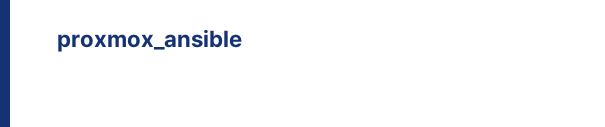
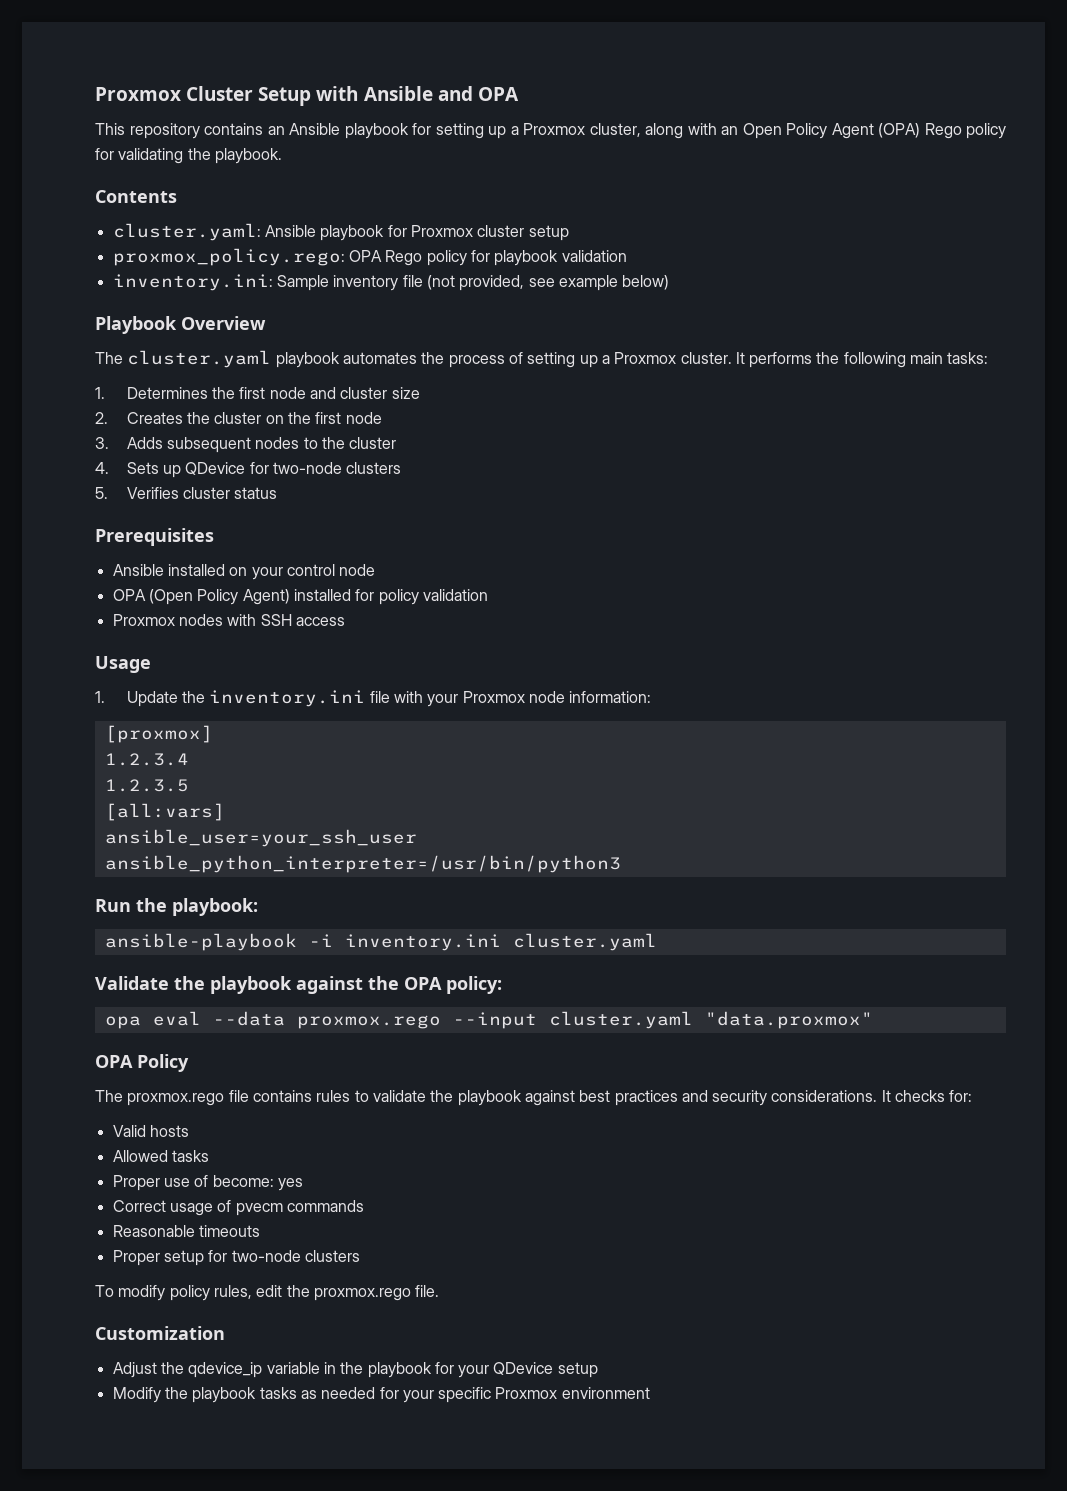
- proxmox_ansible
+ Proxmox Cluster Setup with Ansible and OPA
+ This repository contains an Ansible playbook for setting up a Proxmox cluster, along with an Open Policy Agent (OPA) Rego policy for validating the playbook.
+ Contents
+ cluster.yaml: Ansible playbook for Proxmox cluster setup
+ proxmox_policy.rego: OPA Rego policy for playbook validation
+ inventory.ini: Sample inventory file (not provided, see example below)
+ Playbook Overview
+ The cluster.yaml playbook automates the process of setting up a Proxmox cluster. It performs the following main tasks:
+ 1. Determines the first node and cluster size
+ 2. Creates the cluster on the first node
+ 3. Adds subsequent nodes to the cluster
+ 4. Sets up QDevice for two-node clusters
+ 5. Verifies cluster status
+ Prerequisites
+ Ansible installed on your control node
+ OPA (Open Policy Agent) installed for policy validation
+ Proxmox nodes with SSH access
+ Usage
+ 1. Update the inventory.ini file with your Proxmox node information:
+ [proxmox]
+ 1.2.3.4
+ 1.2.3.5
+ [all:vars]
+ ansible_user=your_ssh_user
+ ansible_python_interpreter=/usr/bin/python3
+ Run the playbook:
+ ansible-playbook -i inventory.ini cluster.yaml
+ Validate the playbook against the OPA policy:
+ opa eval --data proxmox.rego --input cluster.yaml "data.proxmox"
+ OPA Policy
+ The proxmox.rego file contains rules to validate the playbook against best practices and security considerations. It checks for:
+ Valid hosts
+ Allowed tasks
+ Proper use of become: yes
+ Correct usage of pvecm commands
+ Reasonable timeouts
+ Proper setup for two-node clusters
+ To modify policy rules, edit the proxmox.rego file.
+ Customization
+ Adjust the qdevice_ip variable in the playbook for your QDevice setup
+ Modify the playbook tasks as needed for your specific Proxmox environment

